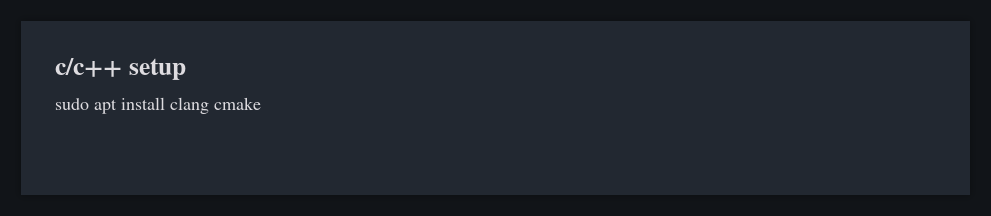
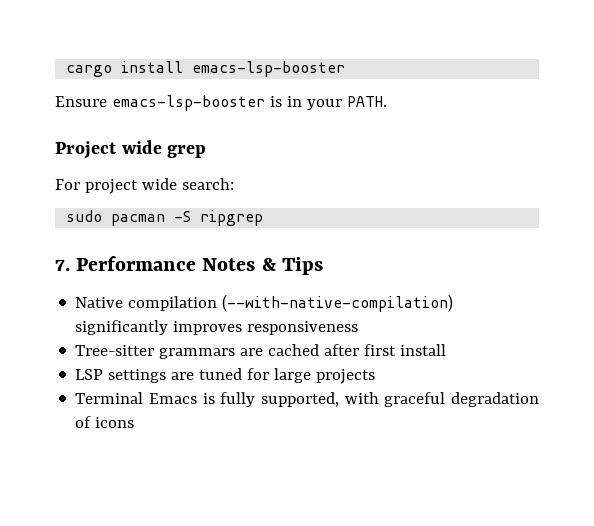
- c/c++ setup
- sudo apt install clang cmake
+ cargo install emacs-lsp-booster
+ Ensure emacs-lsp-booster is in your PATH.
+ Project wide grep
+ For project wide search:
+ sudo pacman -S ripgrep
+ 7. Performance Notes & Tips
+ Native compilation (--with-native-compilation) significantly improves responsiveness
+ Tree-sitter grammars are cached after first install
+ LSP settings are tuned for large projects
+ Terminal Emacs is fully supported, with graceful degradation of icons

